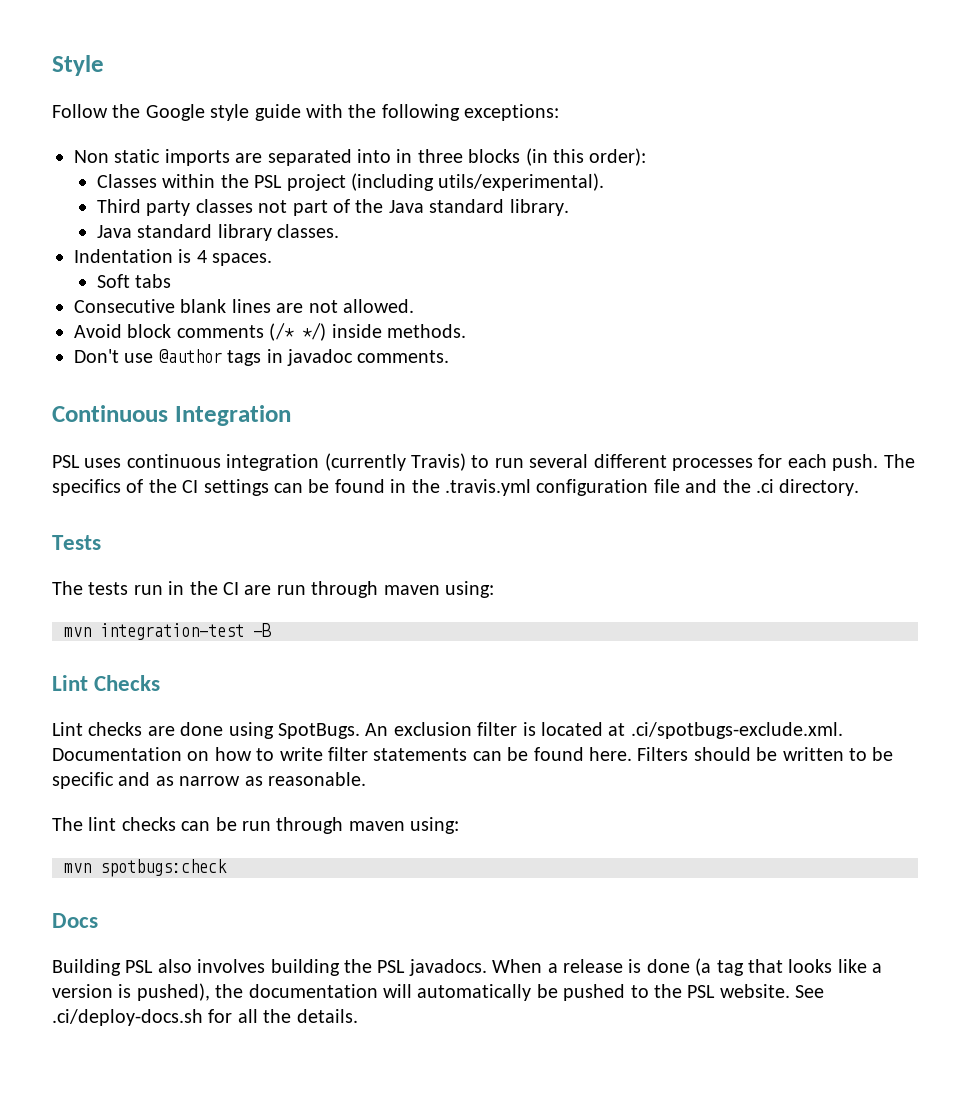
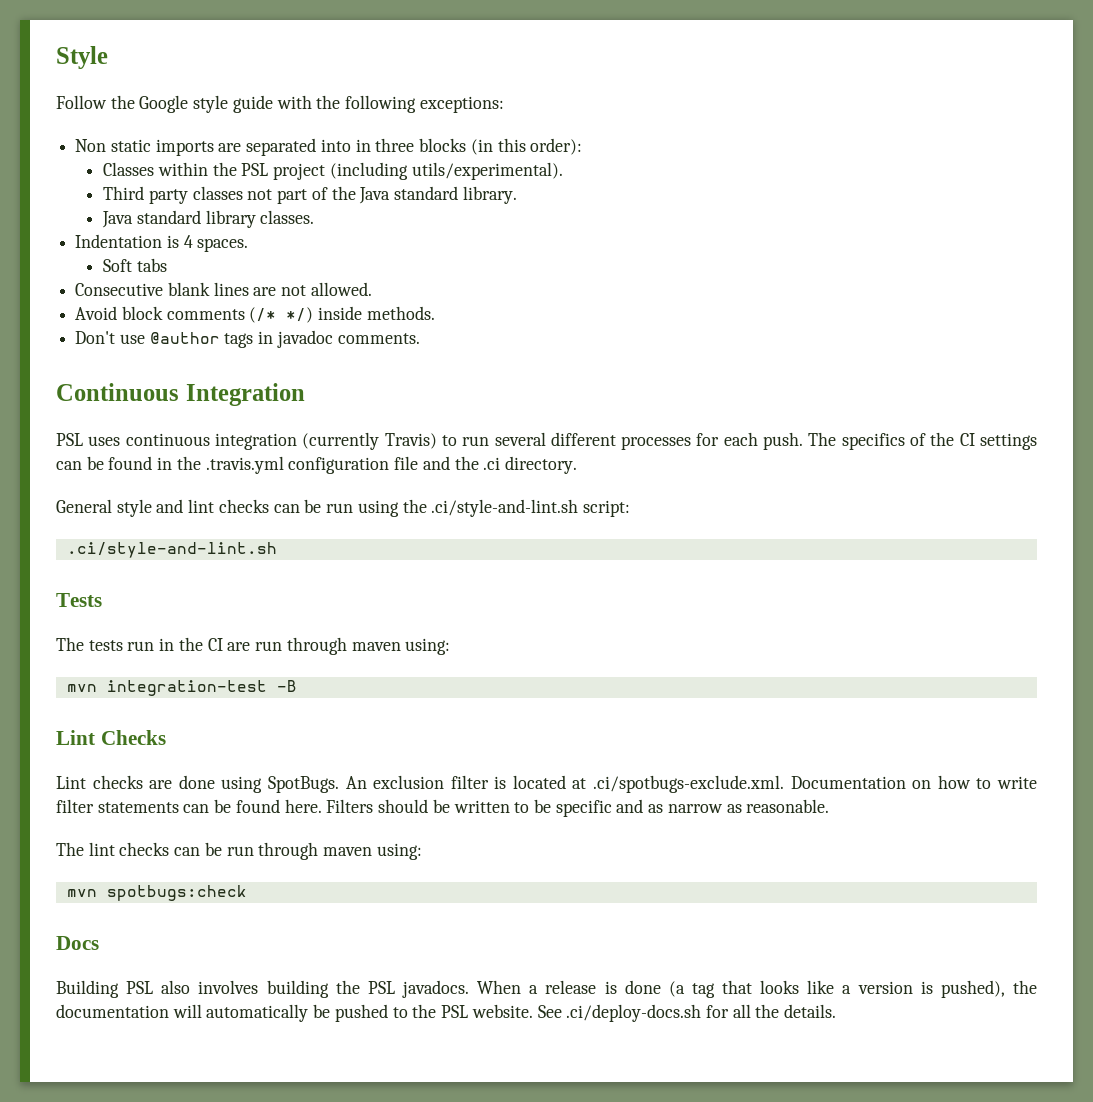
+ General style and lint checks can be run using the .ci/style-and-lint.sh script:
+ .ci/style-and-lint.sh

